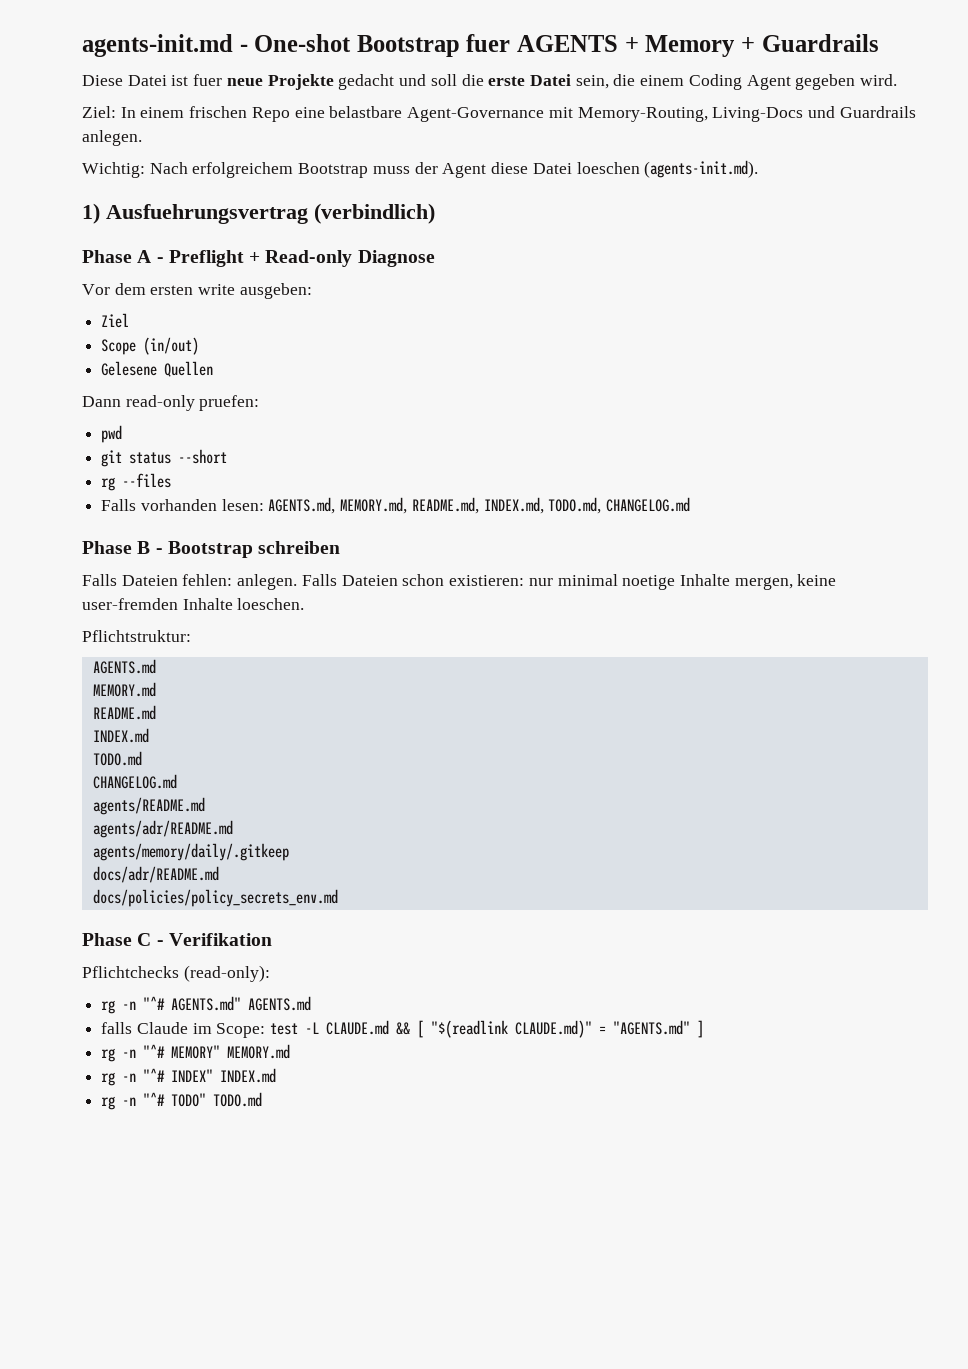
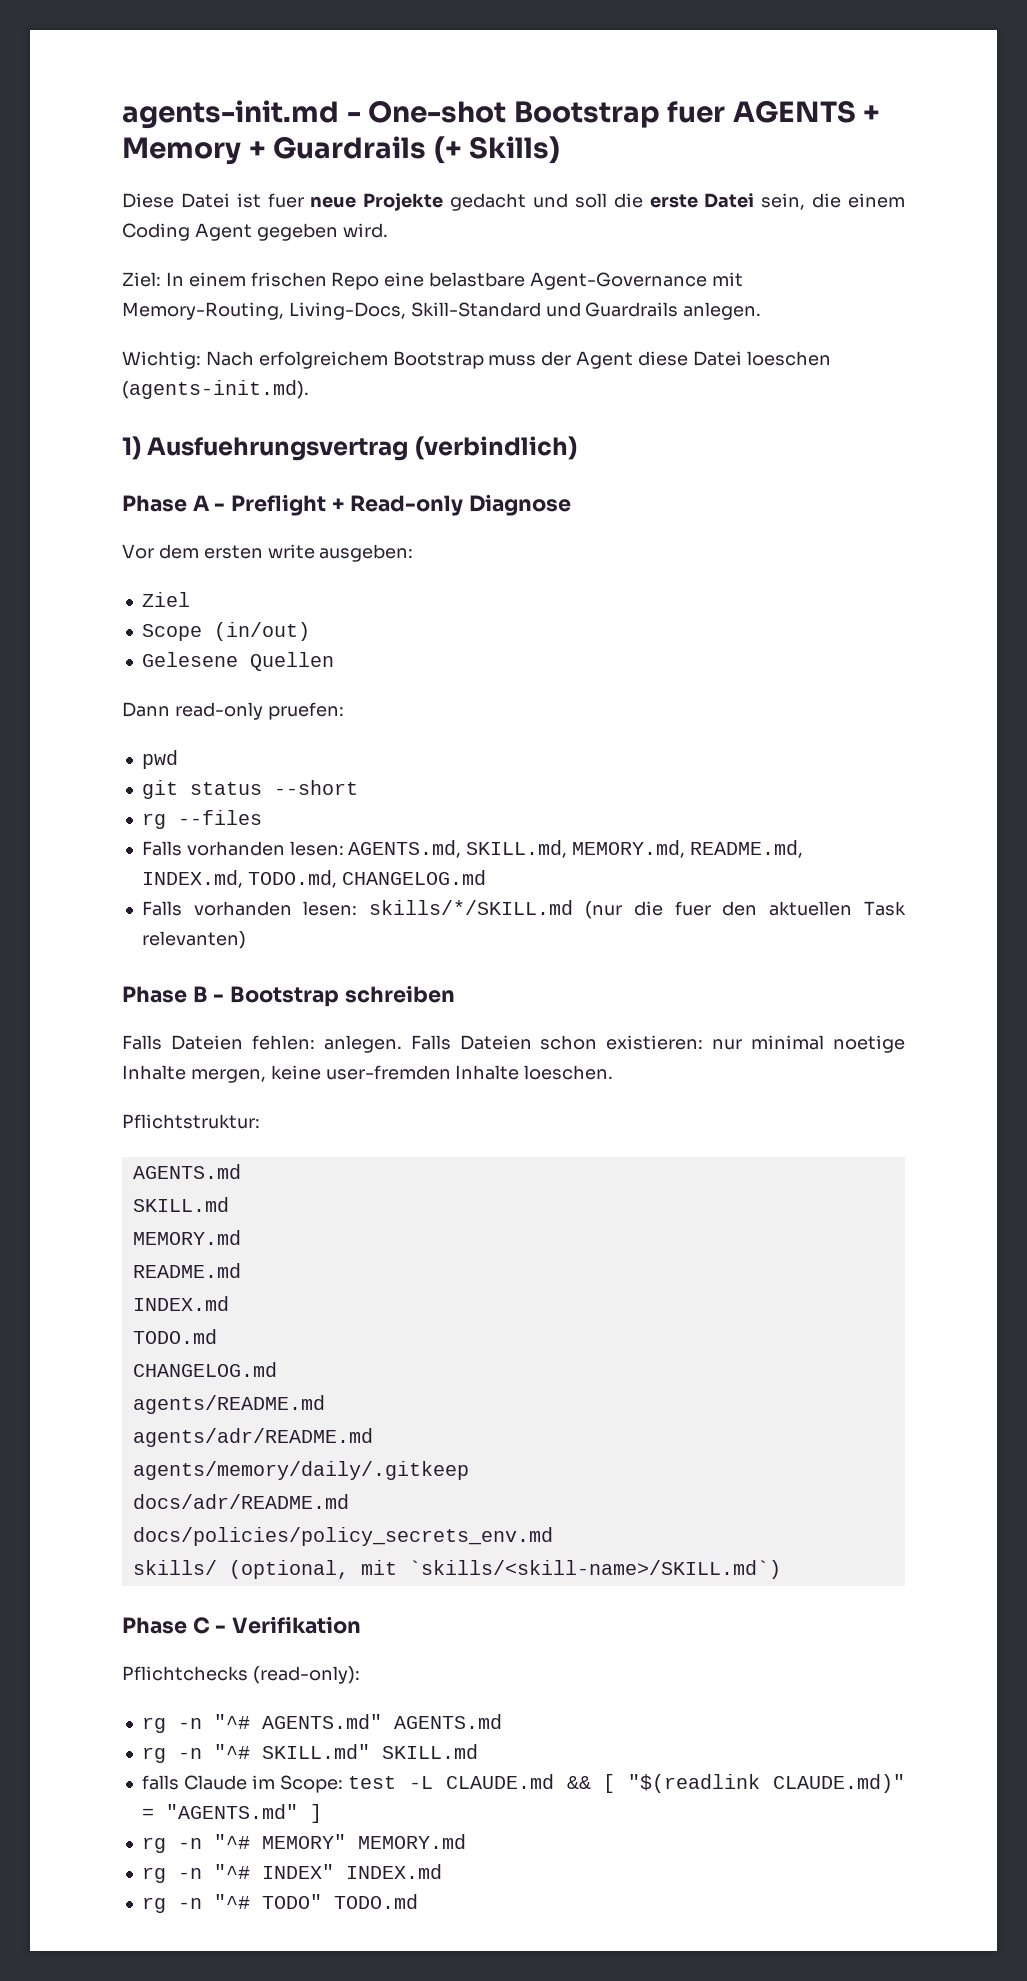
- agents-init.md - One-shot Bootstrap fuer AGENTS + Memory + Guardrails
+ agents-init.md - One-shot Bootstrap fuer AGENTS + Memory + Guardrails (+ Skills)
- Ziel: In einem frischen Repo eine belastbare Agent-Governance mit Memory-Routing, Living-Docs und Guardrails anlegen.
+ Ziel: In einem frischen Repo eine belastbare Agent-Governance mit Memory-Routing, Living-Docs, Skill-Standard und Guardrails anlegen.
- Falls vorhanden lesen: AGENTS.md, MEMORY.md, README.md, INDEX.md, TODO.md, CHANGELOG.md
+ Falls vorhanden lesen: AGENTS.md, SKILL.md, MEMORY.md, README.md, INDEX.md, TODO.md, CHANGELOG.md
+ Falls vorhanden lesen: skills/*/SKILL.md (nur die fuer den aktuellen Task relevanten)
  Pflichtstruktur:
  AGENTS.md
+ SKILL.md
+ skills/ (optional, mit `skills/<skill-name>/SKILL.md`)
+ rg -n "^# SKILL.md" SKILL.md

